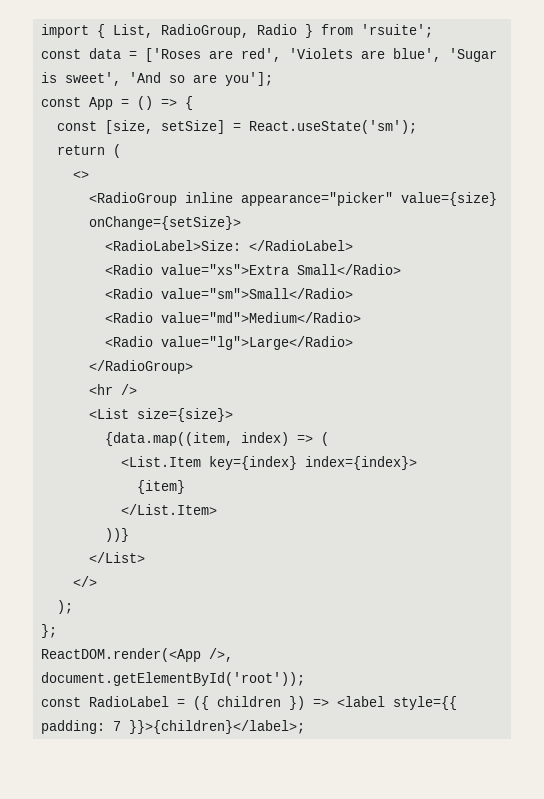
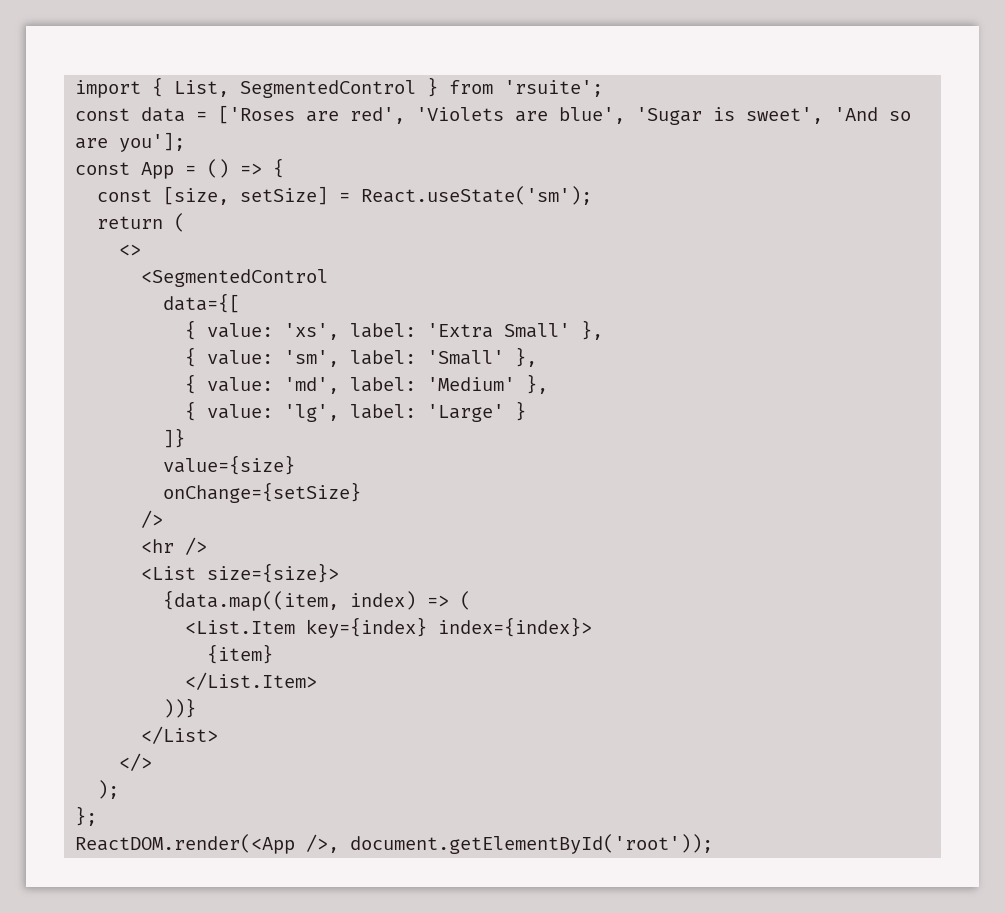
- import { List, RadioGroup, Radio } from 'rsuite';
+ import { List, SegmentedControl } from 'rsuite';
- <RadioGroup inline appearance="picker" value={size} onChange={setSize}>
- <RadioLabel>Size: </RadioLabel>
- <Radio value="xs">Extra Small</Radio>
- <Radio value="sm">Small</Radio>
- <Radio value="md">Medium</Radio>
- <Radio value="lg">Large</Radio>
- </RadioGroup>
+ <SegmentedControl
+ data={[
+ { value: 'xs', label: 'Extra Small' },
+ { value: 'sm', label: 'Small' },
+ { value: 'md', label: 'Medium' },
+ { value: 'lg', label: 'Large' }
+ ]}
+ value={size}
+ onChange={setSize}
+ />
- const RadioLabel = ({ children }) => <label style={{ padding: 7 }}>{children}</label>;

